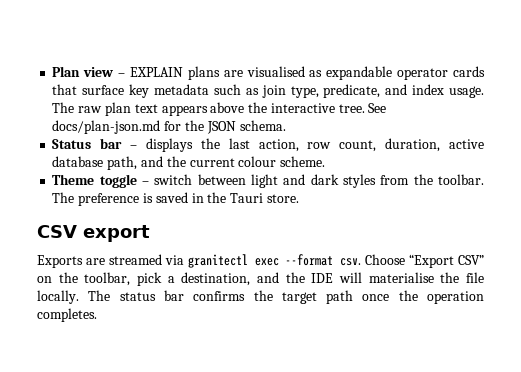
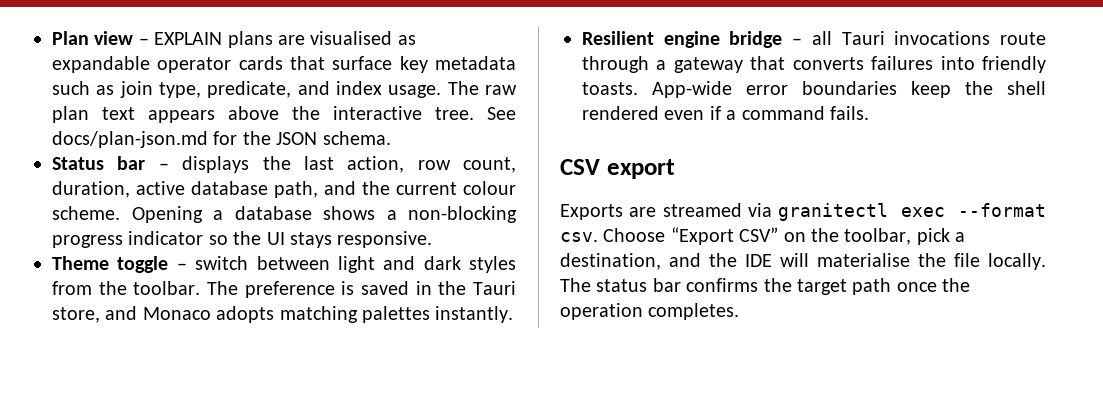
+ Opening a database shows a non-blocking progress indicator so the UI stays responsive.
- The preference is saved in the Tauri store.
+ The preference is saved in the Tauri store, and Monaco adopts matching palettes instantly.
+ Resilient engine bridge – all Tauri invocations route through a gateway that converts failures into friendly toasts. App-wide error boundaries keep the shell rendered even if a command fails.

